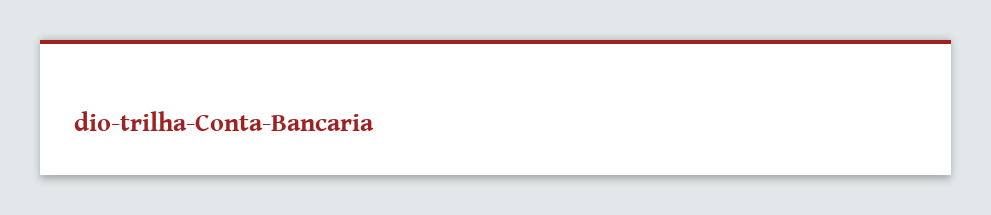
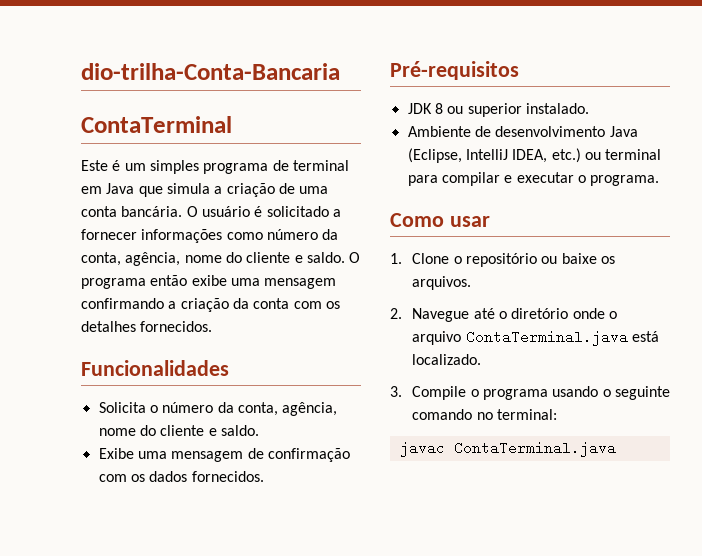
+ ContaTerminal
+ Este é um simples programa de terminal em Java que simula a criação de uma conta bancária. O usuário é solicitado a fornecer informações como número da conta, agência, nome do cliente e saldo. O programa então exibe uma mensagem confirmando a criação da conta com os detalhes fornecidos.
+ Funcionalidades
+ Solicita o número da conta, agência, nome do cliente e saldo.
+ Exibe uma mensagem de confirmação com os dados fornecidos.
+ Pré-requisitos
+ JDK 8 ou superior instalado.
+ Ambiente de desenvolvimento Java (Eclipse, IntelliJ IDEA, etc.) ou terminal para compilar e executar o programa.
+ Como usar
+ 1. Clone o repositório ou baixe os arquivos.
+ 2. Navegue até o diretório onde o arquivo ContaTerminal.java está localizado.
+ 3. Compile o programa usando o seguinte comando no terminal:
+ javac ContaTerminal.java

